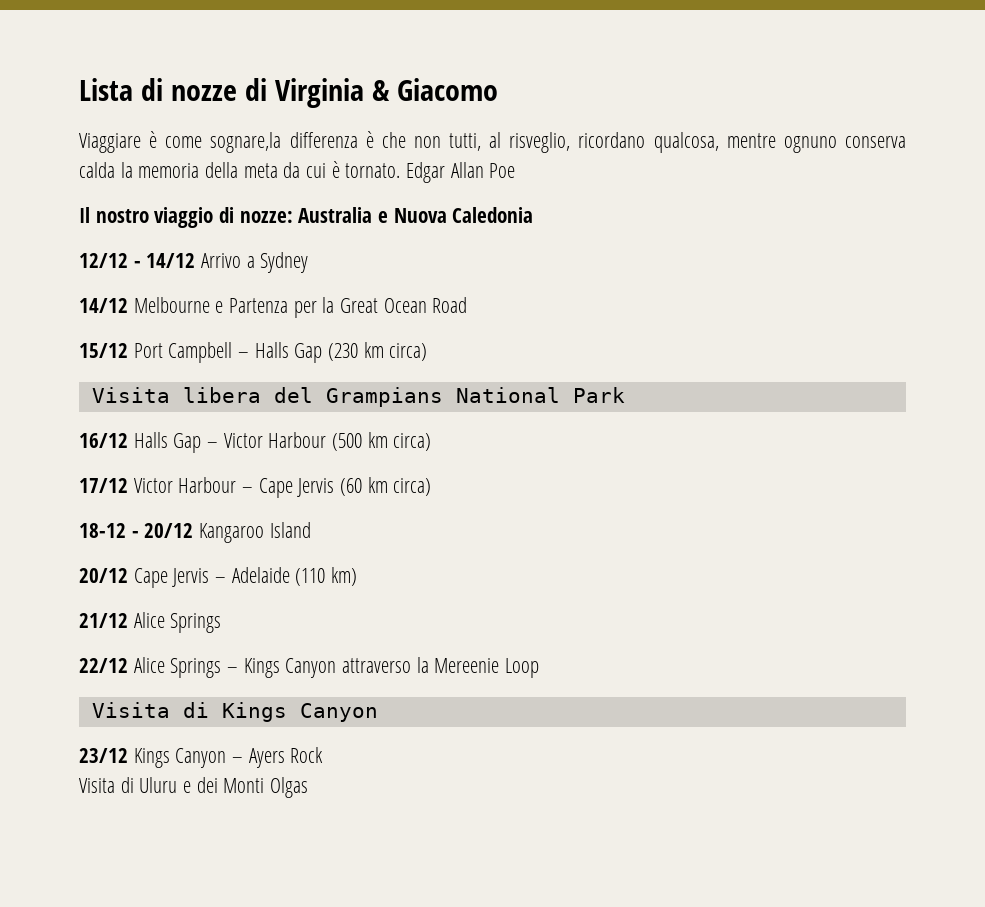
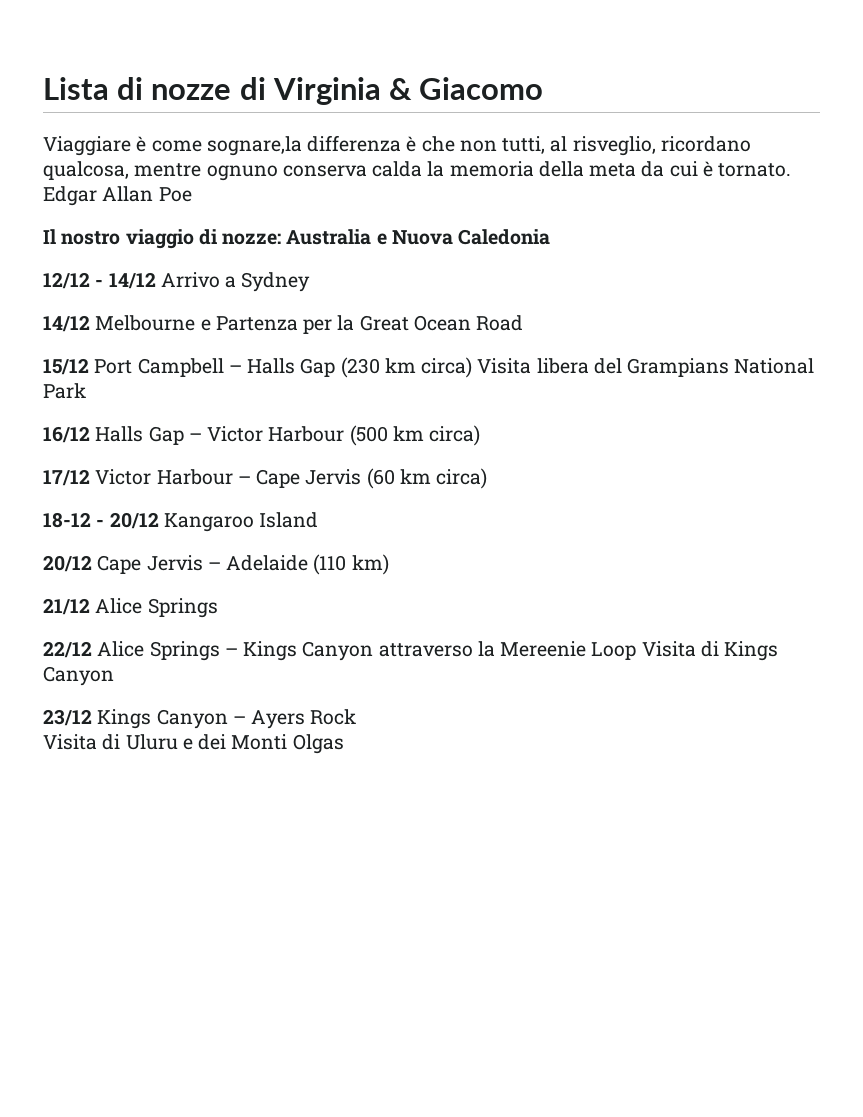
- 15/12 Port Campbell – Halls Gap (230 km circa)
- Visita libera del Grampians National Park
+ 15/12 Port Campbell – Halls Gap (230 km circa) Visita libera del Grampians National Park
- 22/12 Alice Springs – Kings Canyon attraverso la Mereenie Loop
- Visita di Kings Canyon
+ 22/12 Alice Springs – Kings Canyon attraverso la Mereenie Loop Visita di Kings Canyon

